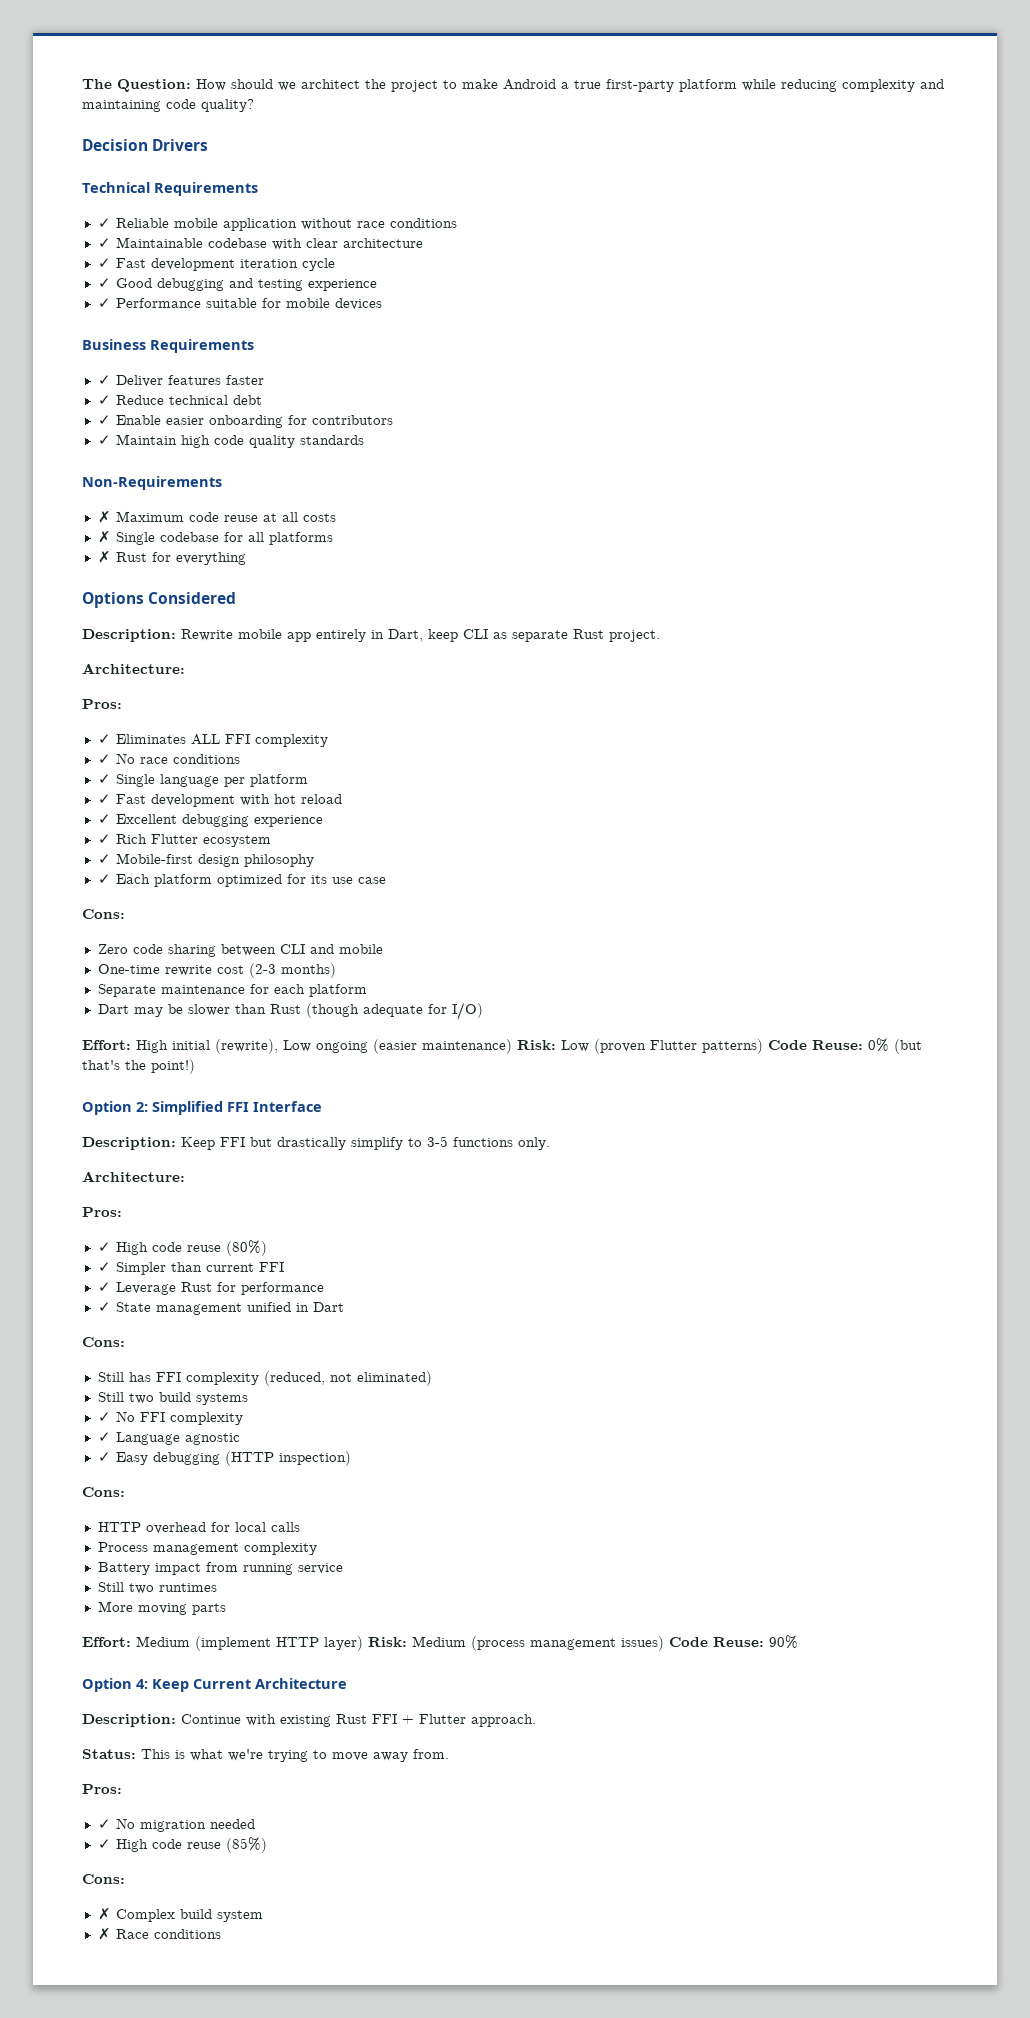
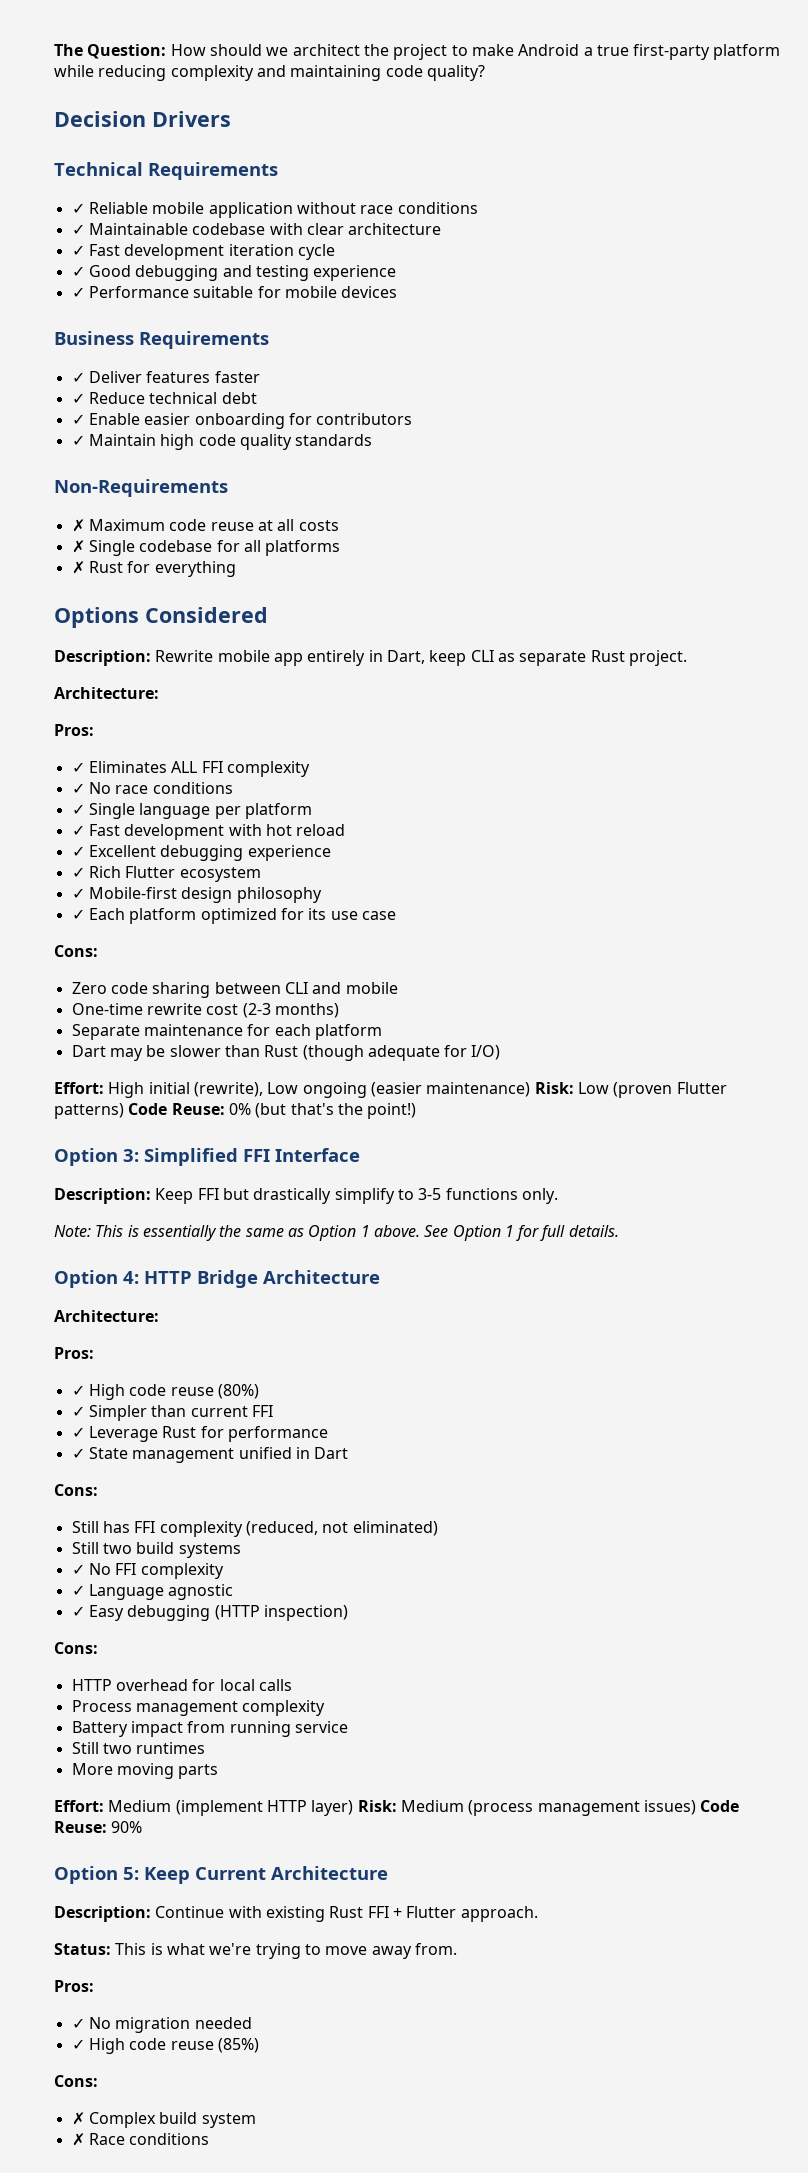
- Option 2: Simplified FFI Interface
+ Option 3: Simplified FFI Interface
+ Note: This is essentially the same as Option 1 above. See Option 1 for full details.
+ Option 4: HTTP Bridge Architecture
- Option 4: Keep Current Architecture
+ Option 5: Keep Current Architecture

